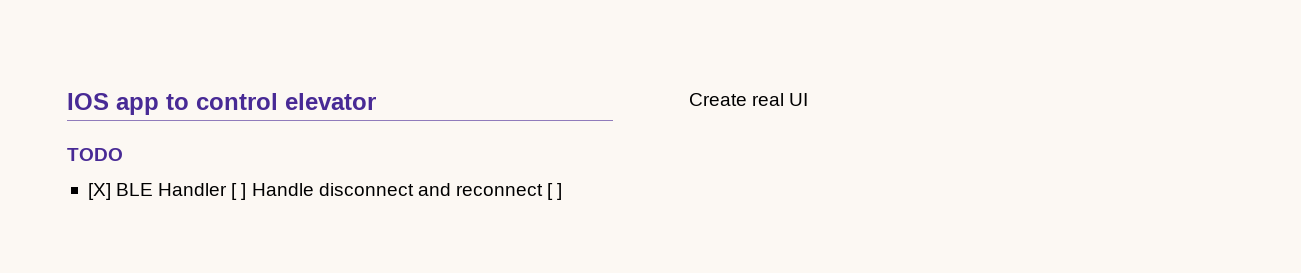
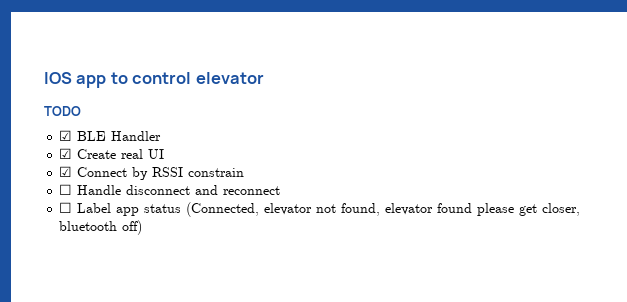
- [X] BLE Handler [ ] Handle disconnect and reconnect [ ] Create real UI
+ ☑ BLE Handler
+ ☑ Create real UI
+ ☑ Connect by RSSI constrain
+ ☐ Handle disconnect and reconnect
+ ☐ Label app status (Connected, elevator not found, elevator found please get closer, bluetooth off)

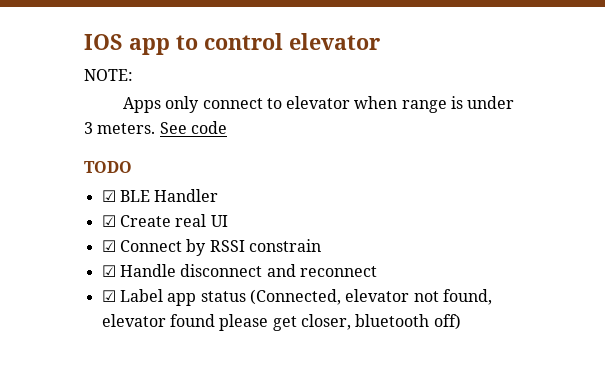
+ NOTE:
+ Apps only connect to elevator when range is under 3 meters. See code
- ☐ Handle disconnect and reconnect
+ ☑ Handle disconnect and reconnect
- ☐ Label app status (Connected, elevator not found, elevator found please get closer, bluetooth off)
+ ☑ Label app status (Connected, elevator not found, elevator found please get closer, bluetooth off)

